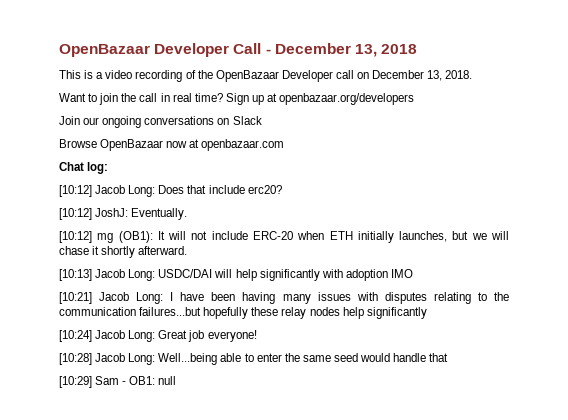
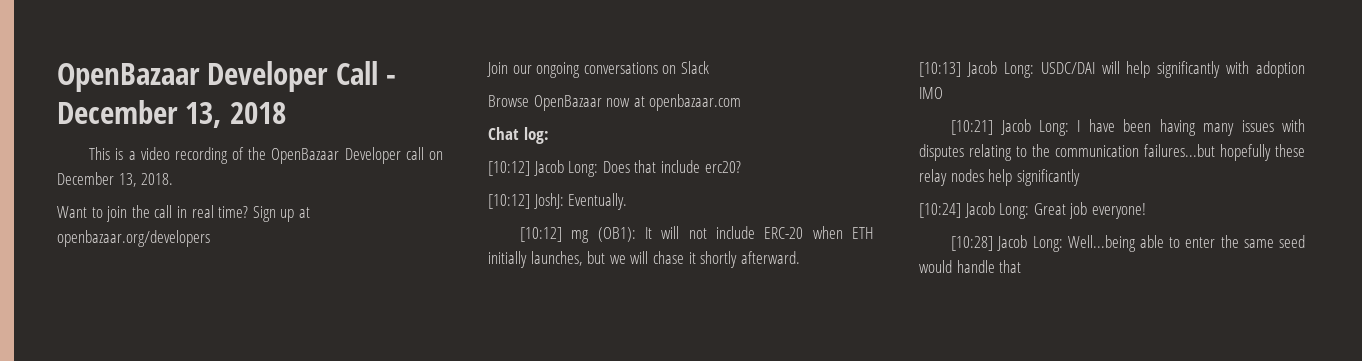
- [10:29] Sam - OB1: null

